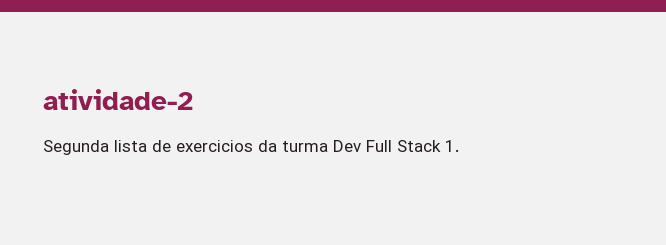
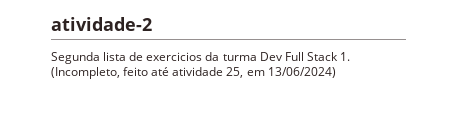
- Segunda lista de exercicios da turma Dev Full Stack 1.
+ Segunda lista de exercicios da turma Dev Full Stack 1. (Incompleto, feito até atividade 25, em 13/06/2024)

